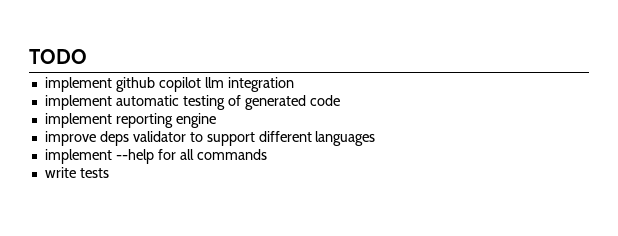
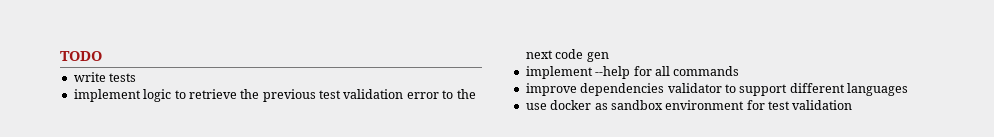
- implement github copilot llm integration
- implement automatic testing of generated code
- implement reporting engine
- improve deps validator to support different languages
+ write tests
+ implement logic to retrieve the previous test validation error to the next code gen
- write tests
+ improve dependencies validator to support different languages
+ use docker as sandbox environment for test validation

